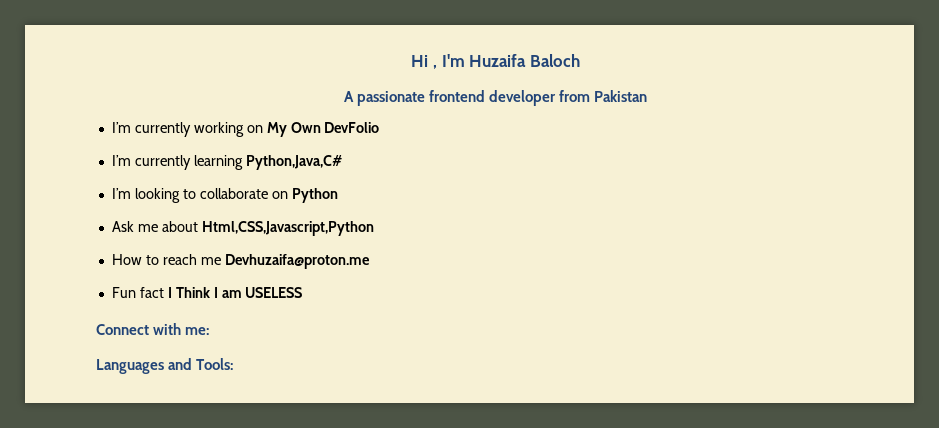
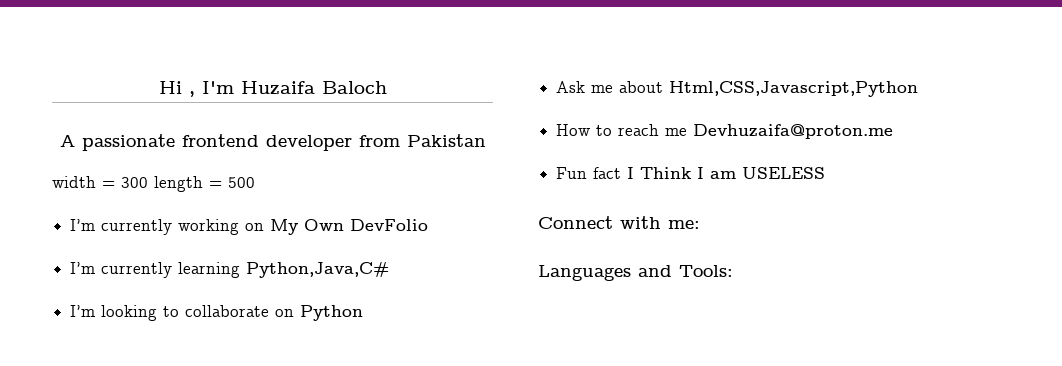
+ width = 300 length = 500

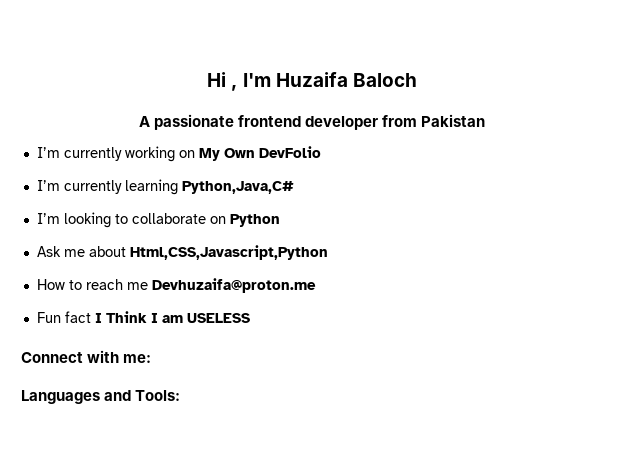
- width = 300 length = 500

